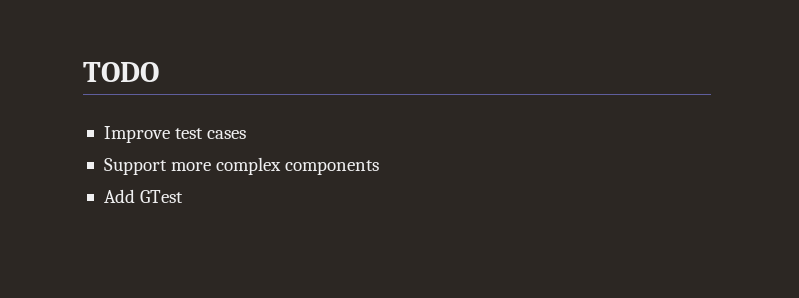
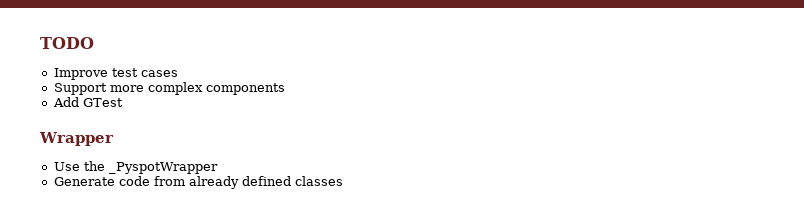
+ Wrapper
+ Use the _PyspotWrapper
+ Generate code from already defined classes

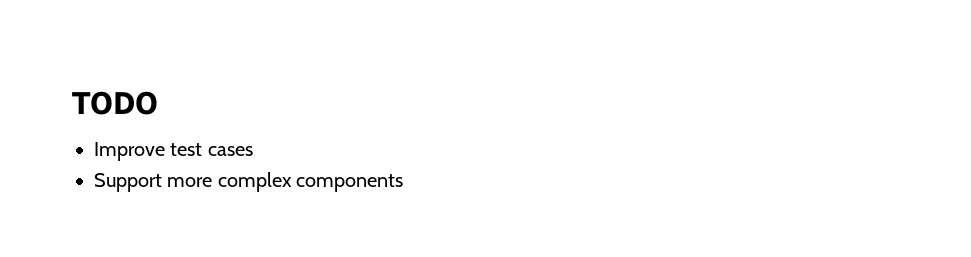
- Add GTest
- Wrapper
- Use the _PyspotWrapper
- Generate code from already defined classes

